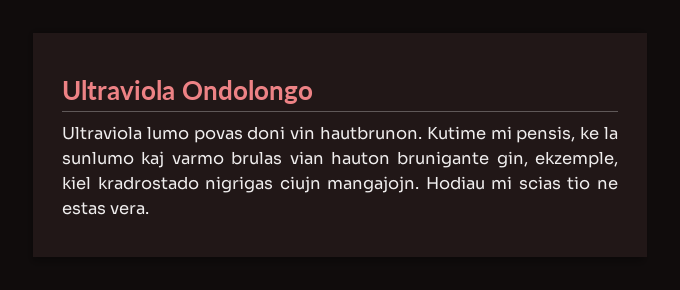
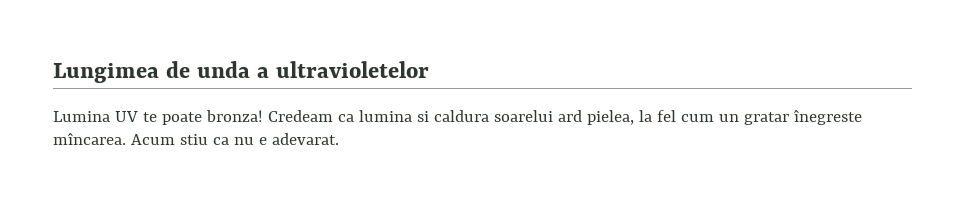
- Ultraviola Ondolongo
- Ultraviola lumo povas doni vin hautbrunon. Kutime mi pensis, ke la sunlumo kaj varmo brulas vian hauton brunigante gin, ekzemple, kiel kradrostado nigrigas ciujn mangajojn. Hodiau mi scias tio ne estas vera.
+ Lungimea de unda a ultravioletelor
+ Lumina UV te poate bronza! Credeam ca lumina si caldura soarelui ard pielea, la fel cum un gratar înegreste mîncarea. Acum stiu ca nu e adevarat.

